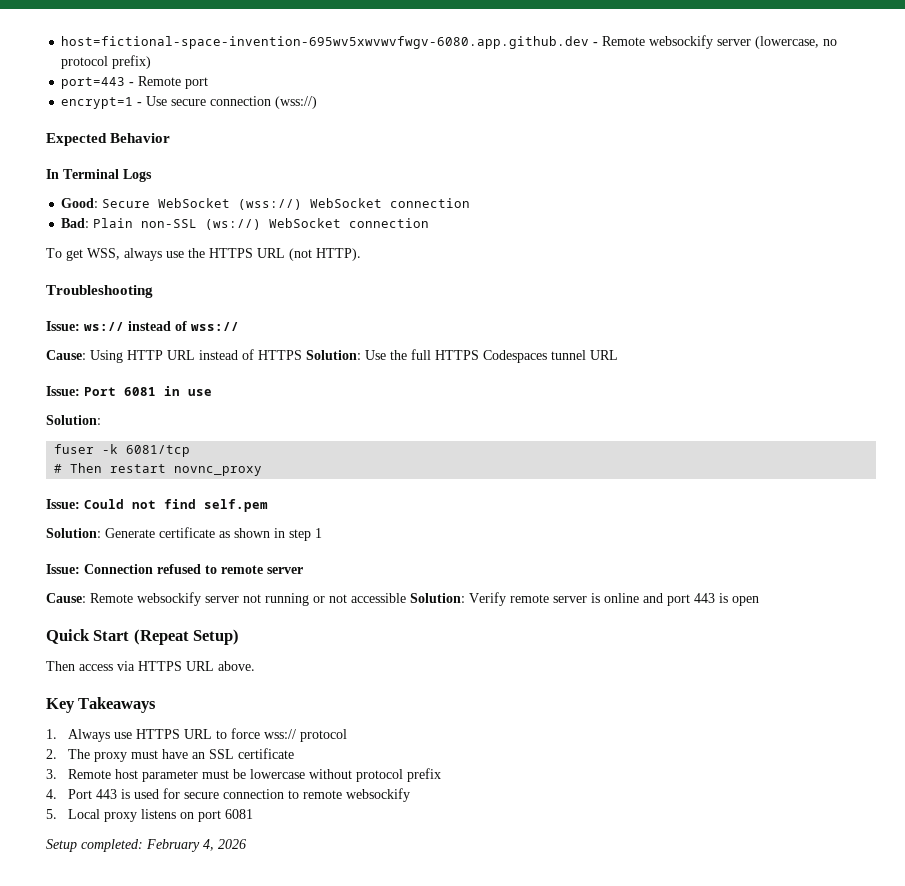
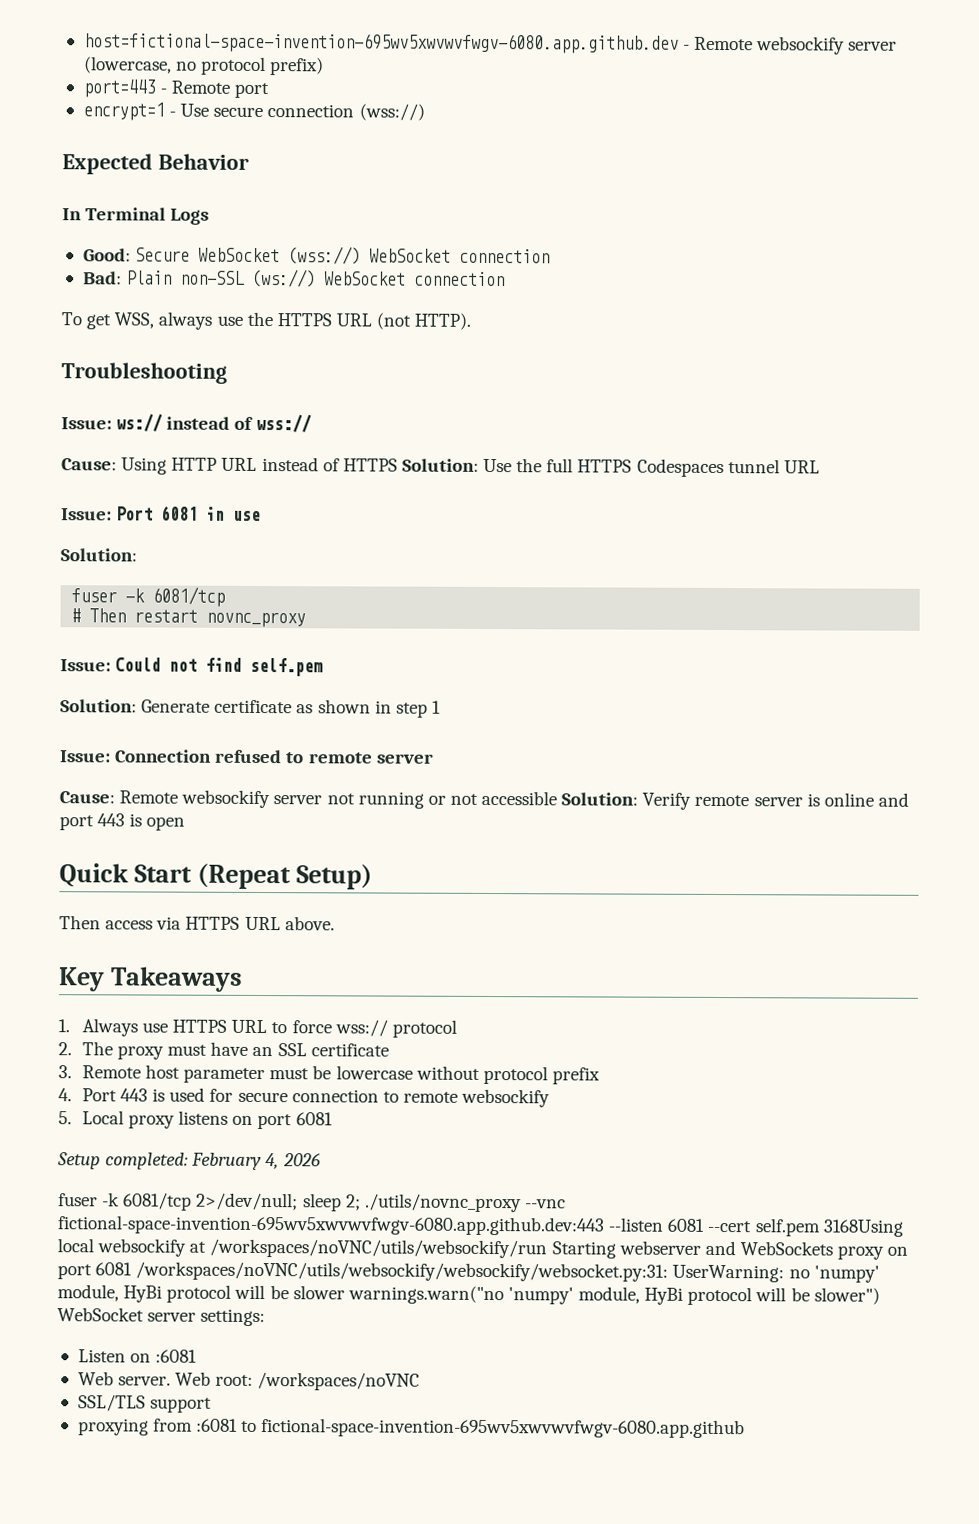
+ fuser -k 6081/tcp 2>/dev/null; sleep 2; ./utils/novnc_proxy --vnc fictional-space-invention-695wv5xwvwvfwgv-6080.app.github.dev:443 --listen 6081 --cert self.pem 3168Using local websockify at /workspaces/noVNC/utils/websockify/run Starting webserver and WebSockets proxy on port 6081 /workspaces/noVNC/utils/websockify/websockify/websocket.py:31: UserWarning: no 'numpy' module, HyBi protocol will be slower warnings.warn("no 'numpy' module, HyBi protocol will be slower") WebSocket server settings:
+ Listen on :6081
+ Web server. Web root: /workspaces/noVNC
+ SSL/TLS support
+ proxying from :6081 to fictional-space-invention-695wv5xwvwvfwgv-6080.app.github

